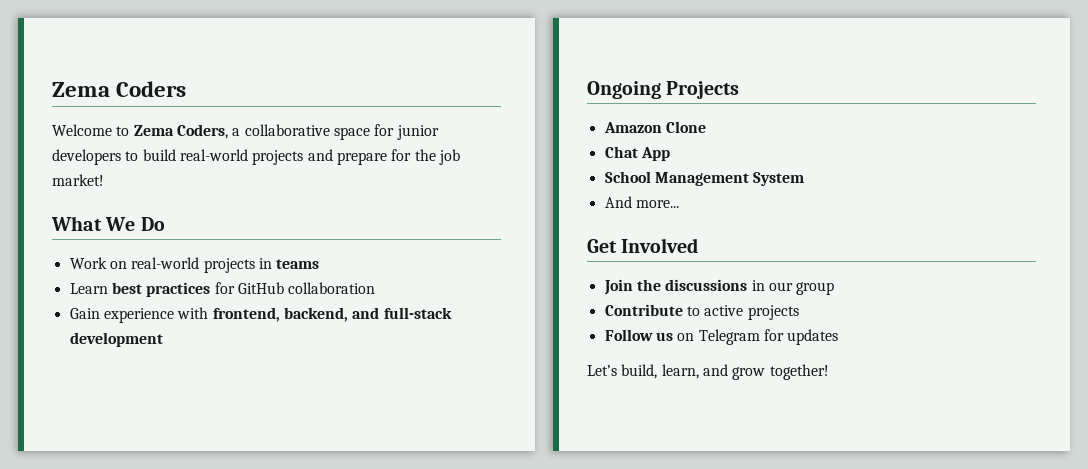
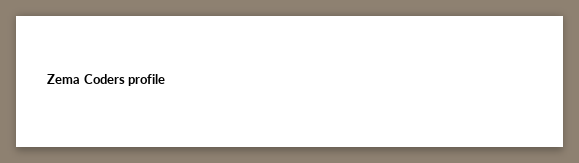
- Zema Coders
- Welcome to Zema Coders, a collaborative space for junior developers to build real-world projects and prepare for the job market!
- What We Do
- Work on real-world projects in teams
- Learn best practices for GitHub collaboration
- Gain experience with frontend, backend, and full-stack development
- Ongoing Projects
- Amazon Clone
- Chat App
- School Management System
- And more...
- Get Involved
- Join the discussions in our group
- Contribute to active projects
- Follow us on Telegram for updates
- Let’s build, learn, and grow together!
+ Zema Coders profile

